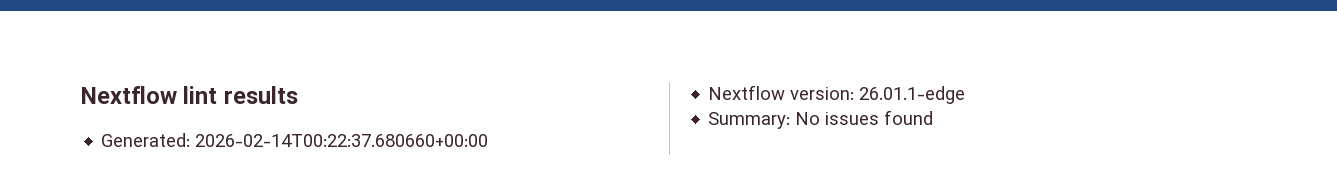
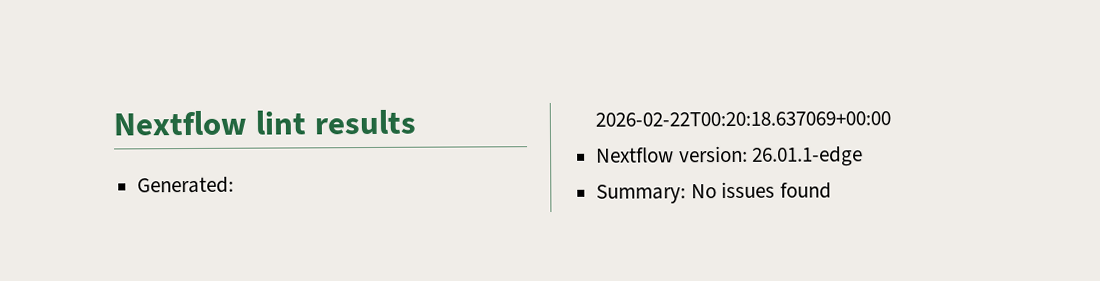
- Generated: 2026-02-14T00:22:37.680660+00:00
+ Generated: 2026-02-22T00:20:18.637069+00:00

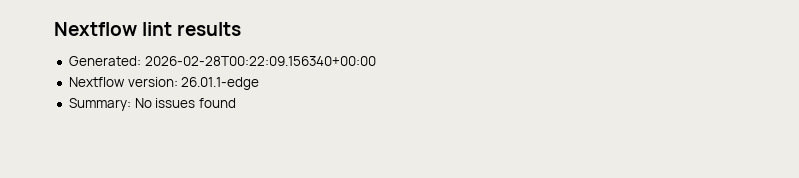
- Generated: 2026-02-22T00:20:18.637069+00:00
+ Generated: 2026-02-28T00:22:09.156340+00:00

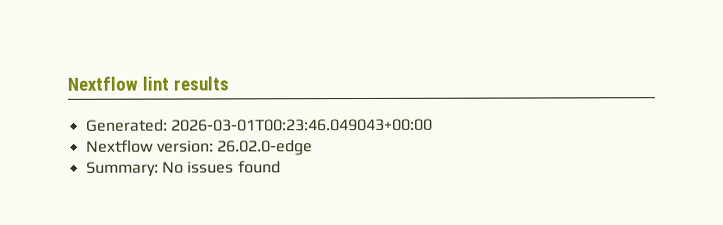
- Generated: 2026-02-28T00:22:09.156340+00:00
+ Generated: 2026-03-01T00:23:46.049043+00:00
- Nextflow version: 26.01.1-edge
+ Nextflow version: 26.02.0-edge

